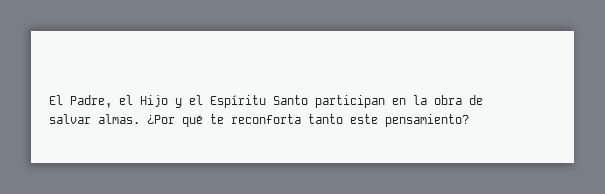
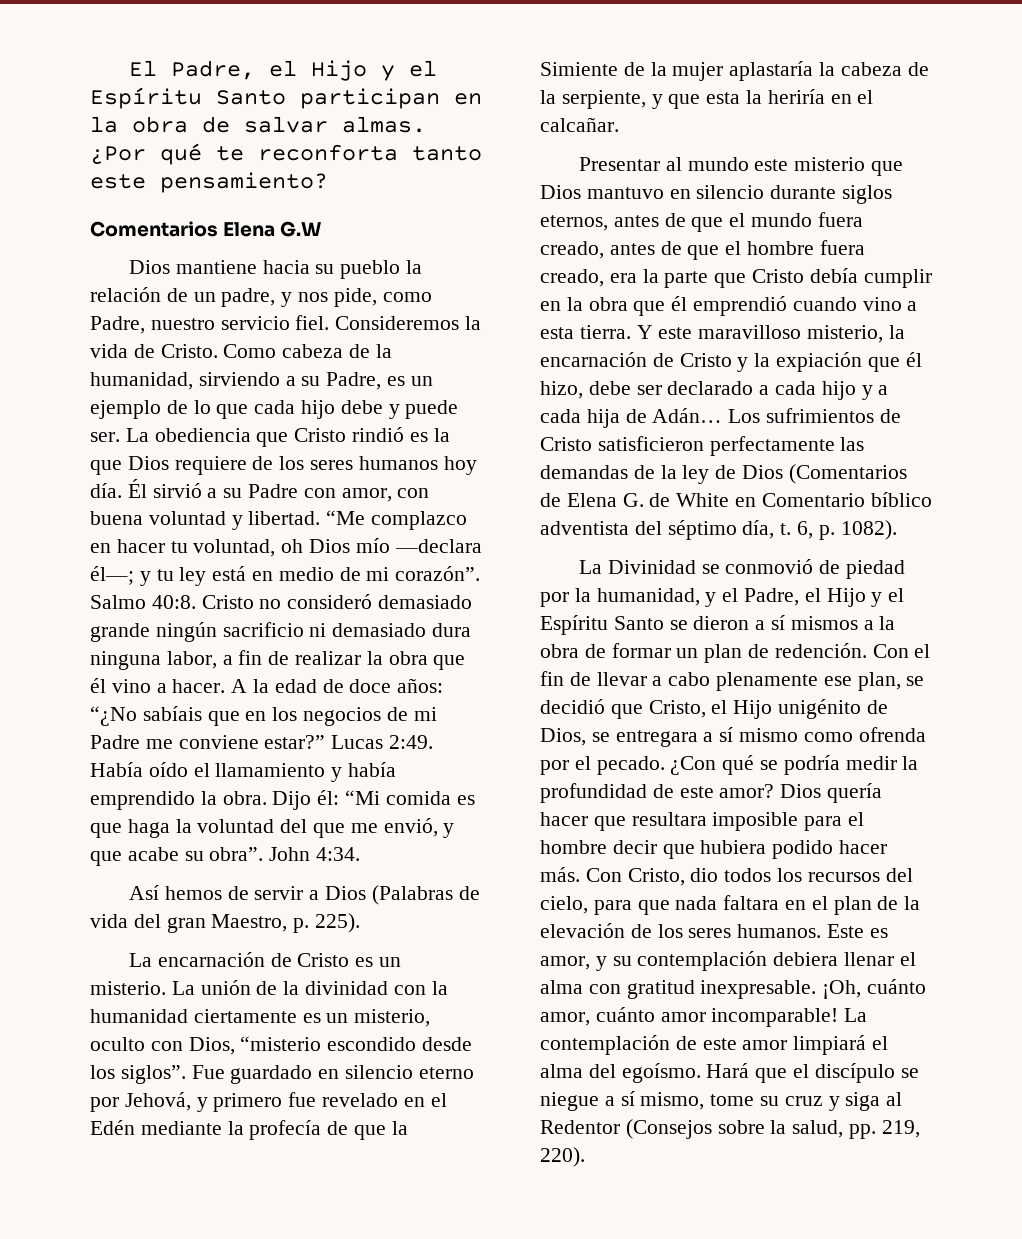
+ Comentarios Elena G.W
+ Dios mantiene hacia su pueblo la relación de un padre, y nos pide, como Padre, nuestro servicio fiel. Consideremos la vida de Cristo. Como cabeza de la humanidad, sirviendo a su Padre, es un ejemplo de lo que cada hijo debe y puede ser. La obediencia que Cristo rindió es la que Dios requiere de los seres humanos hoy día. Él sirvió a su Padre con amor, con buena voluntad y libertad. “Me complazco en hacer tu voluntad, oh Dios mío —declara él—; y tu ley está en medio de mi corazón”. Salmo 40:8. Cristo no consideró demasiado grande ningún sacrificio ni demasiado dura ninguna labor, a fin de realizar la obra que él vino a hacer. A la edad de doce años: “¿No sabíais que en los negocios de mi Padre me conviene estar?” Lucas 2:49. Había oído el llamamiento y había emprendido la obra. Dijo él: “Mi comida es que haga la voluntad del que me envió, y que acabe su obra”. John 4:34.
+ Así hemos de servir a Dios (Palabras de vida del gran Maestro, p. 225).
+ La encarnación de Cristo es un misterio. La unión de la divinidad con la humanidad ciertamente es un misterio, oculto con Dios, “misterio escondido desde los siglos”. Fue guardado en silencio eterno por Jehová, y primero fue revelado en el Edén mediante la profecía de que la Simiente de la mujer aplastaría la cabeza de la serpiente, y que esta la heriría en el calcañar.
+ Presentar al mundo este misterio que Dios mantuvo en silencio durante siglos eternos, antes de que el mundo fuera creado, antes de que el hombre fuera creado, era la parte que Cristo debía cumplir en la obra que él emprendió cuando vino a esta tierra. Y este maravilloso misterio, la encarnación de Cristo y la expiación que él hizo, debe ser declarado a cada hijo y a cada hija de Adán… Los sufrimientos de Cristo satisficieron perfectamente las demandas de la ley de Dios (Comentarios de Elena G. de White en Comentario bíblico adventista del séptimo día, t. 6, p. 1082).
+ La Divinidad se conmovió de piedad por la humanidad, y el Padre, el Hijo y el Espíritu Santo se dieron a sí mismos a la obra de formar un plan de redención. Con el fin de llevar a cabo plenamente ese plan, se decidió que Cristo, el Hijo unigénito de Dios, se entregara a sí mismo como ofrenda por el pecado. ¿Con qué se podría medir la profundidad de este amor? Dios quería hacer que resultara imposible para el hombre decir que hubiera podido hacer más. Con Cristo, dio todos los recursos del cielo, para que nada faltara en el plan de la elevación de los seres humanos. Este es amor, y su contemplación debiera llenar el alma con gratitud inexpresable. ¡Oh, cuánto amor, cuánto amor incomparable! La contemplación de este amor limpiará el alma del egoísmo. Hará que el discípulo se niegue a sí mismo, tome su cruz y siga al Redentor (Consejos sobre la salud, pp. 219, 220).

